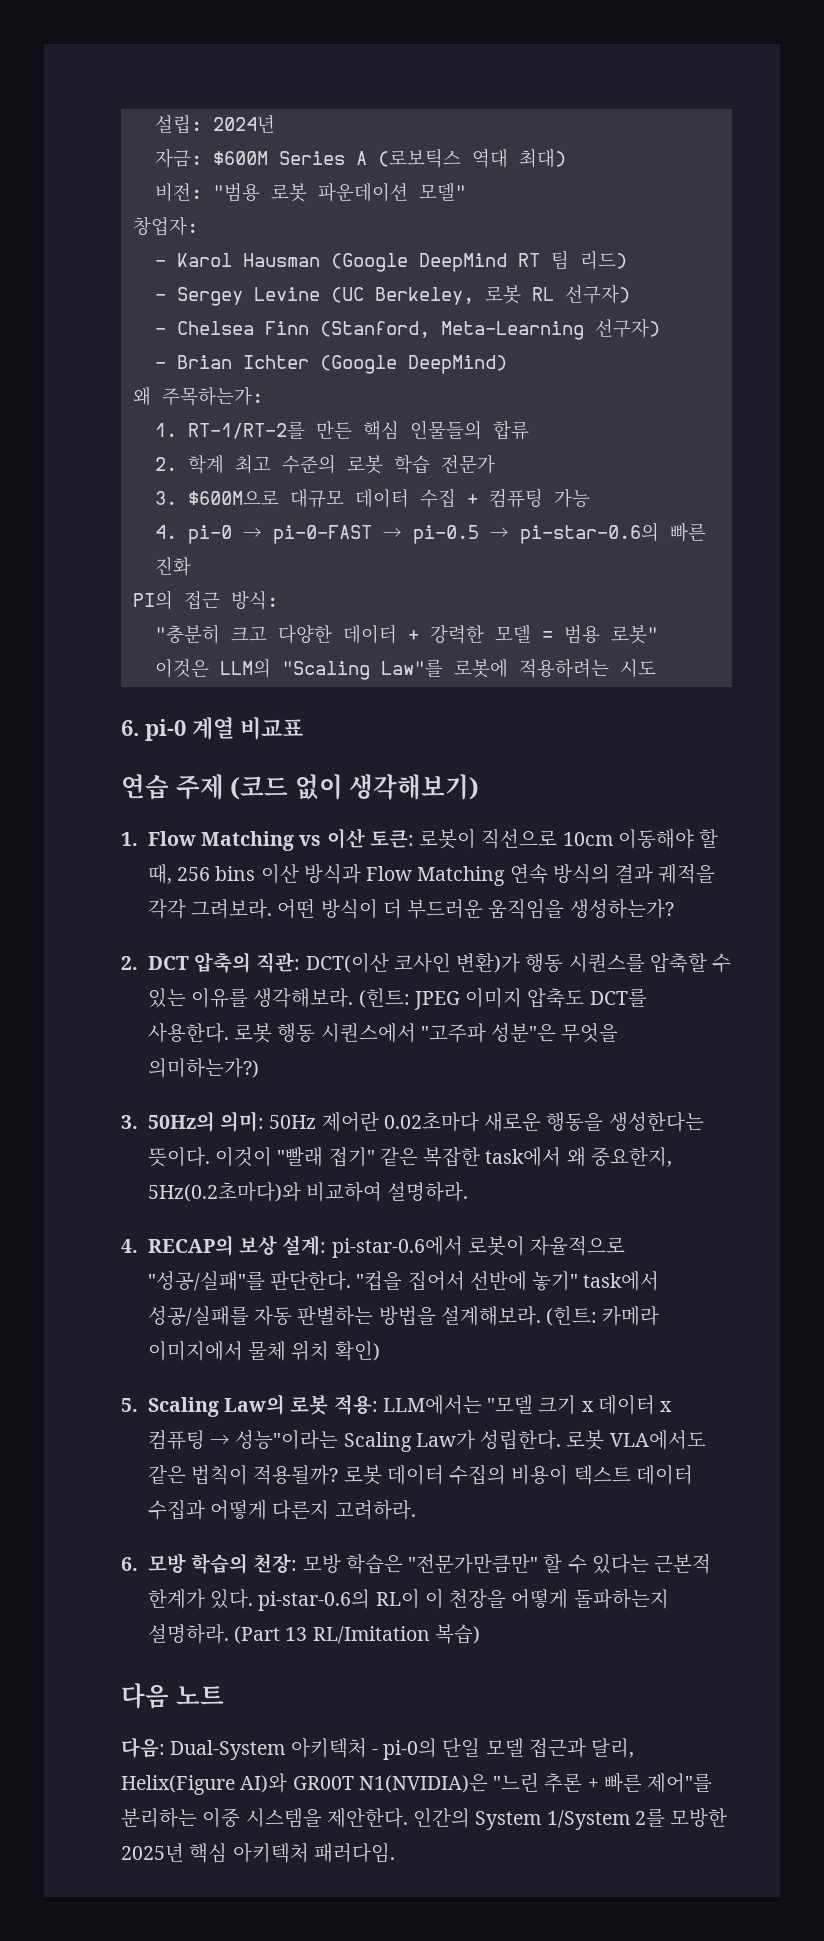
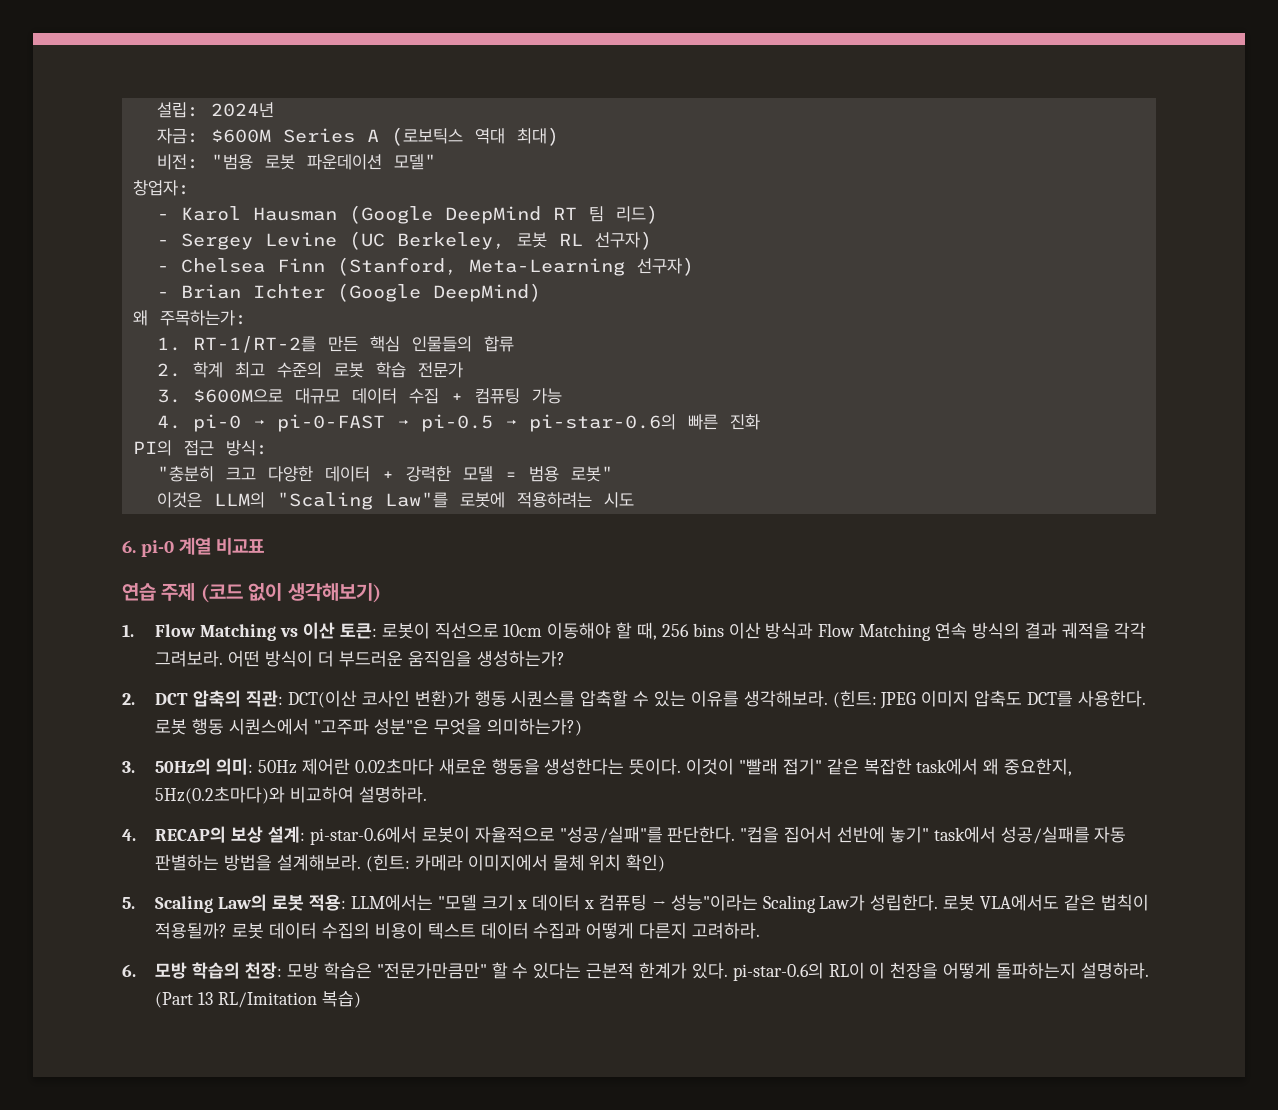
- 다음 노트
- 다음: Dual-System 아키텍처 - pi-0의 단일 모델 접근과 달리, Helix(Figure AI)와 GR00T N1(NVIDIA)은 "느린 추론 + 빠른 제어"를 분리하는 이중 시스템을 제안한다. 인간의 System 1/System 2를 모방한 2025년 핵심 아키텍처 패러다임.

